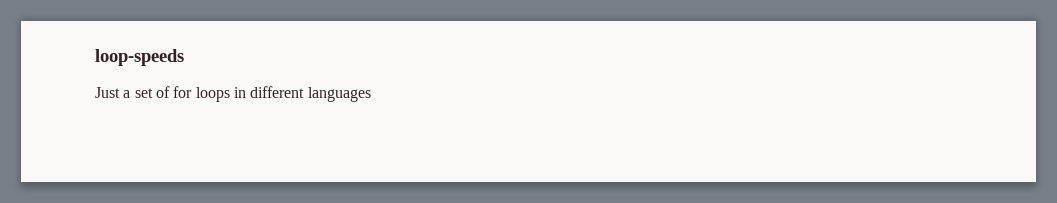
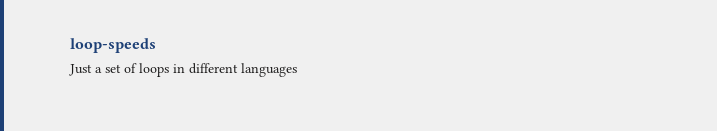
- Just a set of for loops in different languages
+ Just a set of loops in different languages

